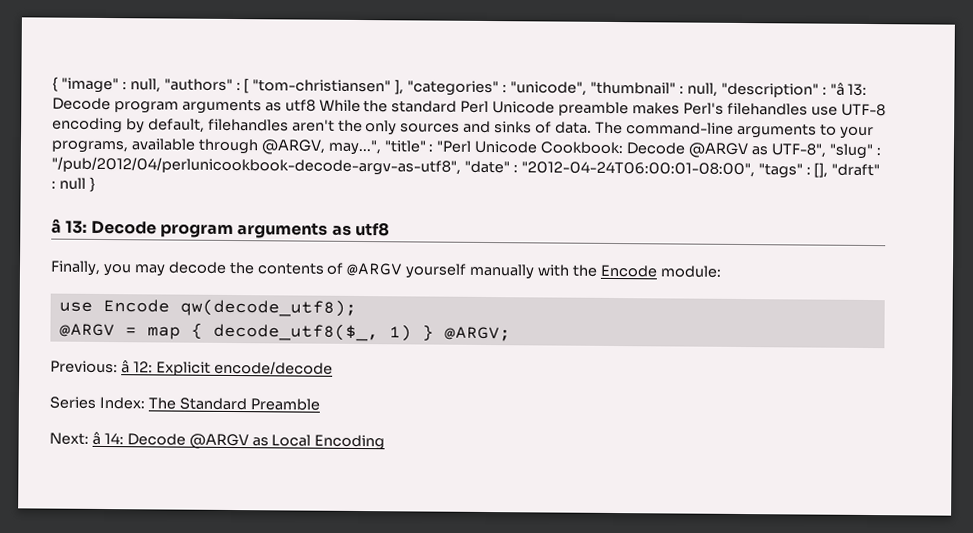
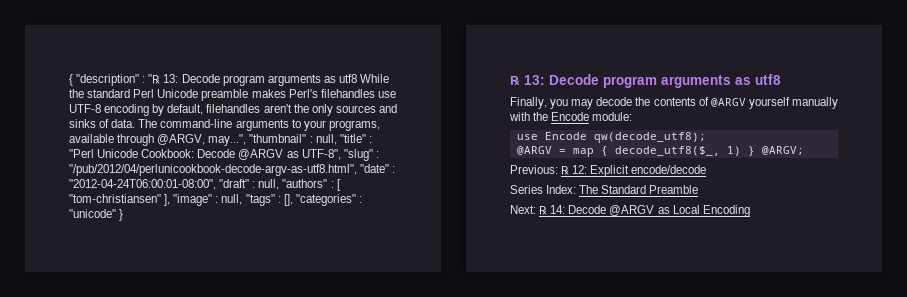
- { "image" : null, "authors" : [ "tom-christiansen" ], "categories" : "unicode", "thumbnail" : null, "description" : "â 13: Decode program arguments as utf8 While the standard Perl Unicode preamble makes Perl's filehandles use UTF-8 encoding by default, filehandles aren't the only sources and sinks of data.
+ { "description" : "℞ 13: Decode program arguments as utf8 While the standard Perl Unicode preamble makes Perl's filehandles use UTF-8 encoding by default, filehandles aren't the only sources and sinks of data.
- The command-line arguments to your programs, available through @ARGV, may...", "title" : "Perl Unicode Cookbook: Decode @ARGV as UTF-8", "slug" : "/pub/2012/04/perlunicookbook-decode-argv-as-utf8", "date" : "2012-04-24T06:00:01-08:00", "tags" : [], "draft" : null }
+ The command-line arguments to your programs, available through @ARGV, may...", "thumbnail" : null, "title" : "Perl Unicode Cookbook: Decode @ARGV as UTF-8", "slug" : "/pub/2012/04/perlunicookbook-decode-argv-as-utf8.html", "date" : "2012-04-24T06:00:01-08:00", "draft" : null, "authors" : [ "tom-christiansen" ], "image" : null, "tags" : [], "categories" : "unicode" }
- â 13: Decode program arguments as utf8
+ ℞ 13: Decode program arguments as utf8
- Previous: â 12: Explicit encode/decode
+ Previous: ℞ 12: Explicit encode/decode
- Next: â 14: Decode @ARGV as Local Encoding
+ Next: ℞ 14: Decode @ARGV as Local Encoding

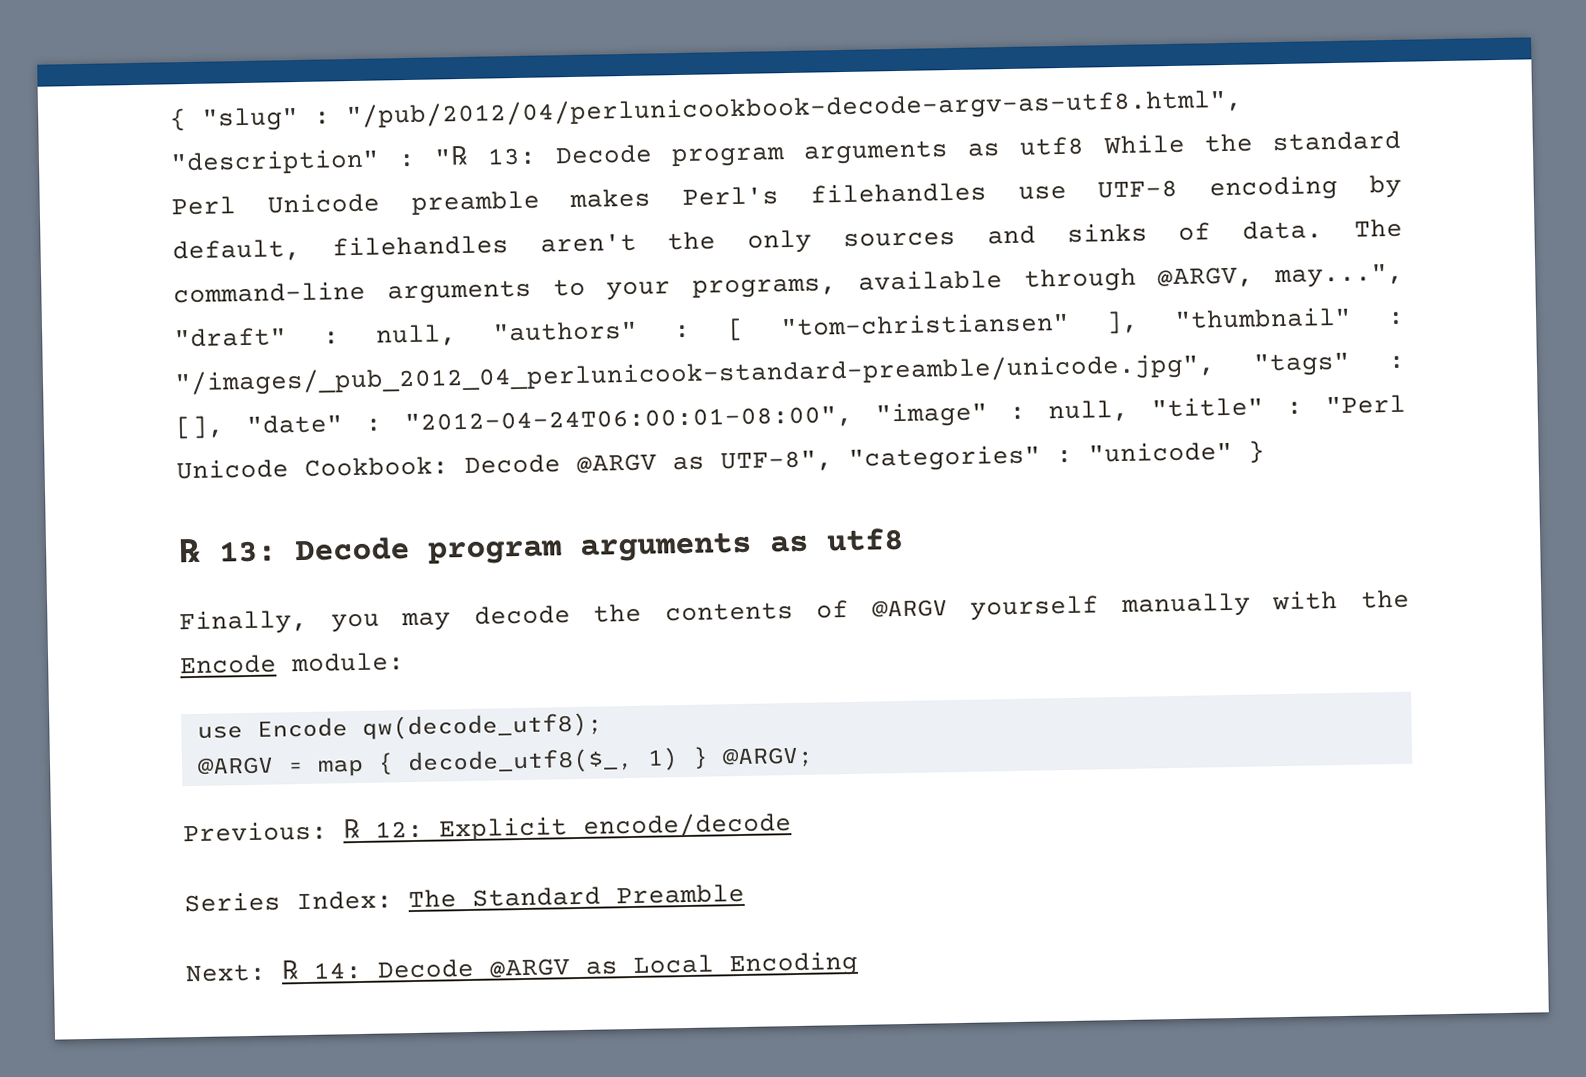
- { "description" : "℞ 13: Decode program arguments as utf8 While the standard Perl Unicode preamble makes Perl's filehandles use UTF-8 encoding by default, filehandles aren't the only sources and sinks of data.
+ { "slug" : "/pub/2012/04/perlunicookbook-decode-argv-as-utf8.html", "description" : "℞ 13: Decode program arguments as utf8 While the standard Perl Unicode preamble makes Perl's filehandles use UTF-8 encoding by default, filehandles aren't the only sources and sinks of data.
- The command-line arguments to your programs, available through @ARGV, may...", "thumbnail" : null, "title" : "Perl Unicode Cookbook: Decode @ARGV as UTF-8", "slug" : "/pub/2012/04/perlunicookbook-decode-argv-as-utf8.html", "date" : "2012-04-24T06:00:01-08:00", "draft" : null, "authors" : [ "tom-christiansen" ], "image" : null, "tags" : [], "categories" : "unicode" }
+ The command-line arguments to your programs, available through @ARGV, may...", "draft" : null, "authors" : [ "tom-christiansen" ], "thumbnail" : "/images/_pub_2012_04_perlunicook-standard-preamble/unicode.jpg", "tags" : [], "date" : "2012-04-24T06:00:01-08:00", "image" : null, "title" : "Perl Unicode Cookbook: Decode @ARGV as UTF-8", "categories" : "unicode" }

